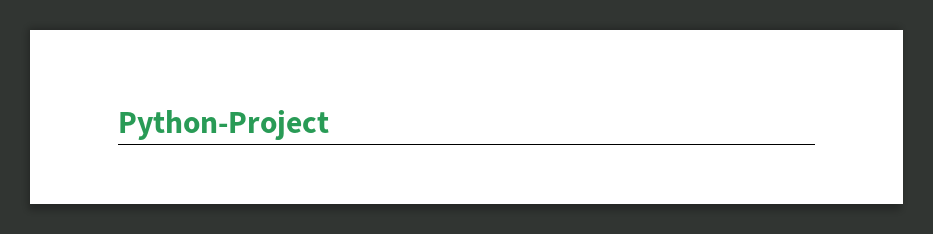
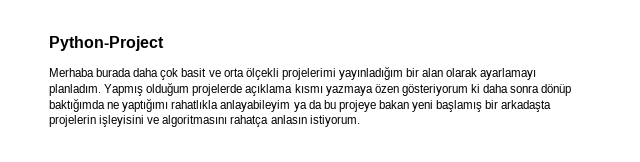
+ Merhaba burada daha çok basit ve orta ölçekli projelerimi yayınladığım bir alan olarak ayarlamayı planladım. Yapmış olduğum projelerde açıklama kısmı yazmaya özen gösteriyorum ki daha sonra dönüp baktığımda ne yaptığımı rahatlıkla anlayabileyim ya da bu projeye bakan yeni başlamış bir arkadaşta projelerin işleyisini ve algoritmasını rahatça anlasın istiyorum.

